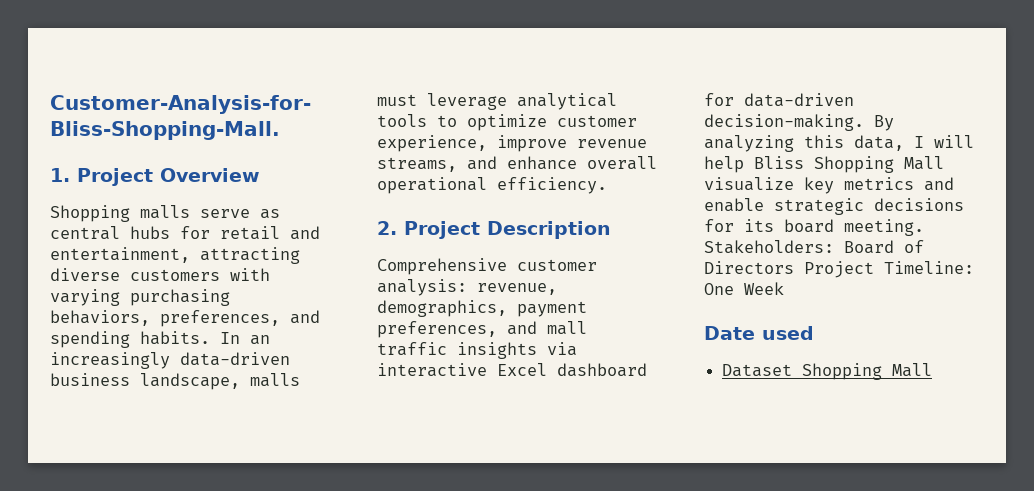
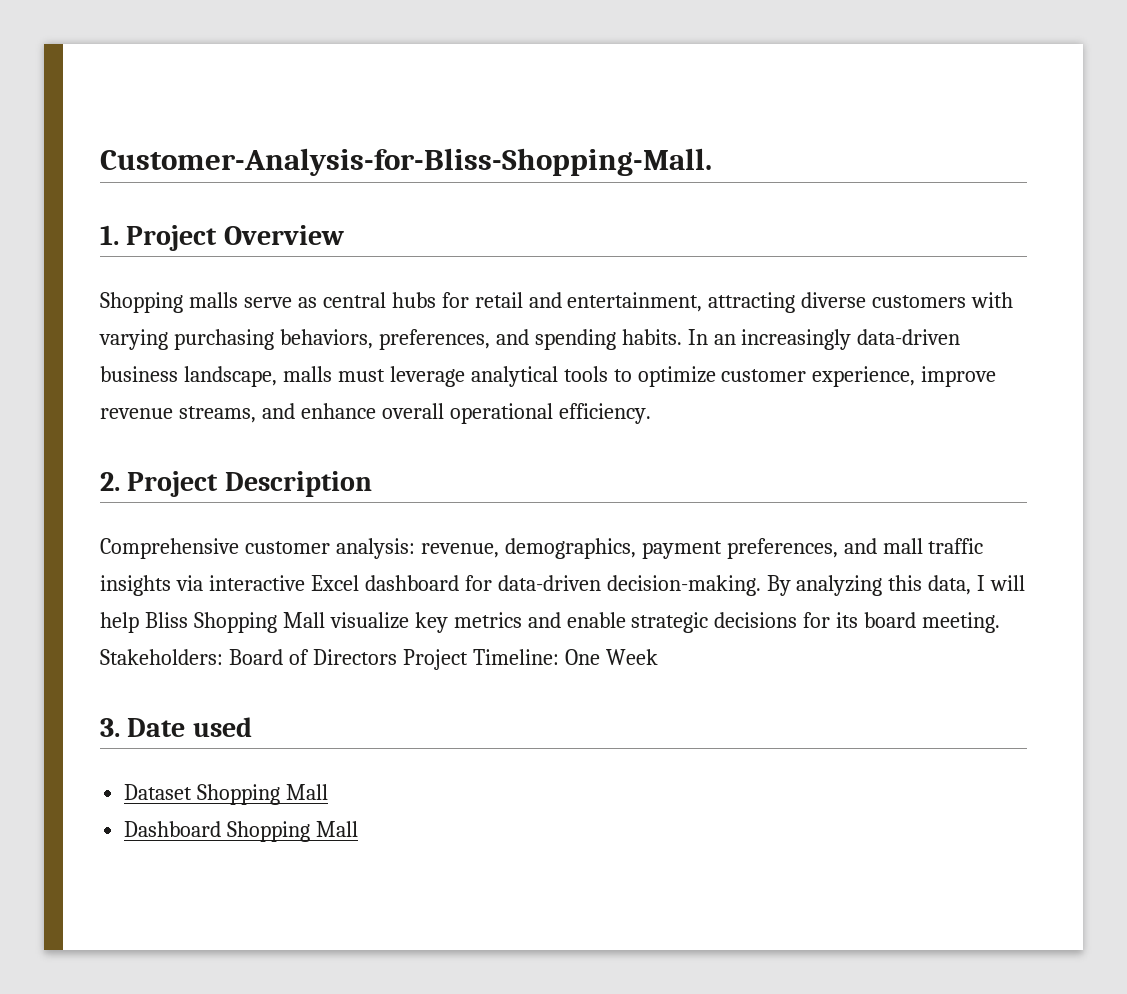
- Date used
+ 3. Date used
+ Dashboard Shopping Mall

